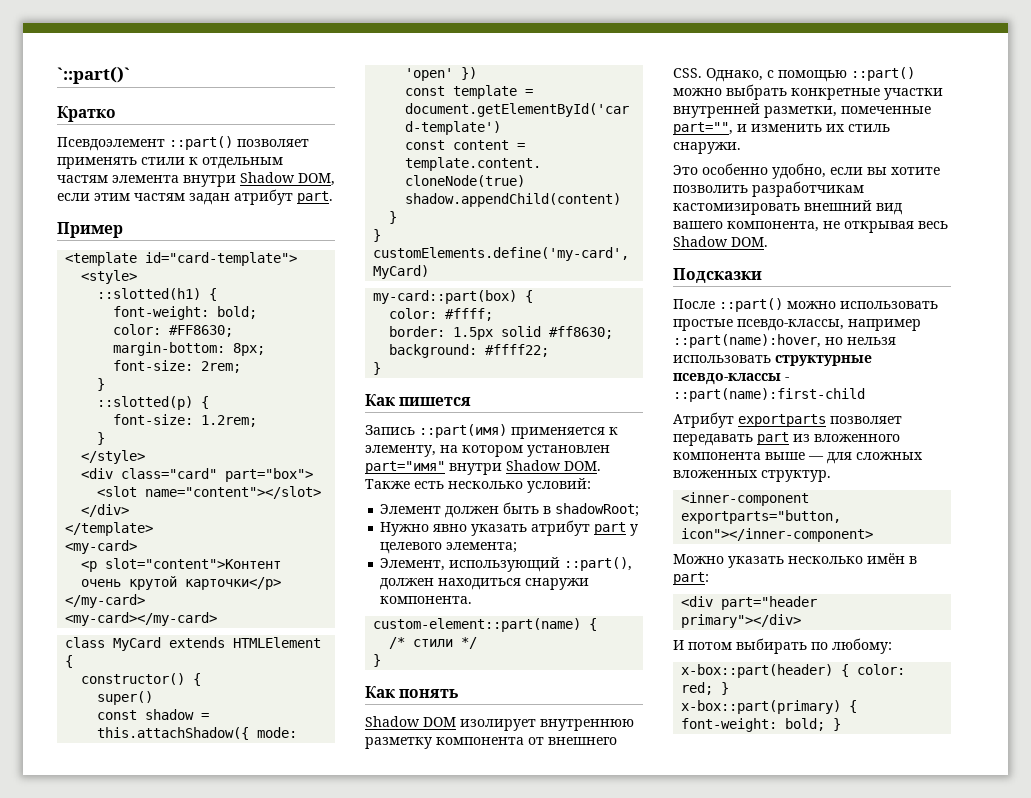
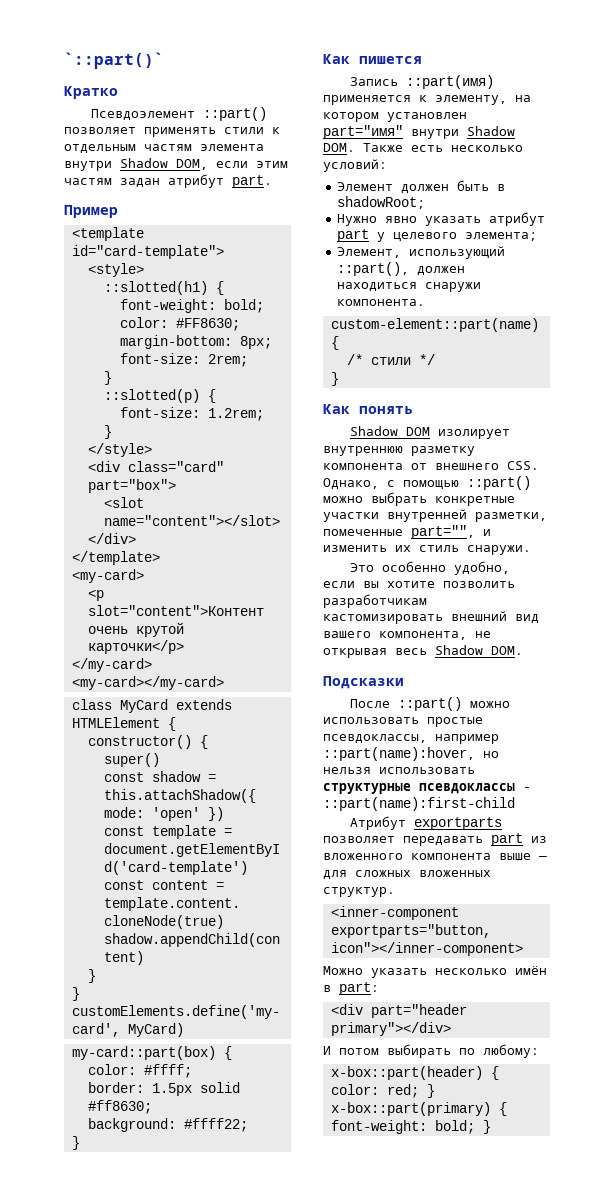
- После ::part() можно использовать простые псевдо-классы, например ::part(name):hover, но нельзя использовать структурные псевдо-классы - ::part(name):first-child
+ После ::part() можно использовать простые псевдоклассы, например ::part(name):hover, но нельзя использовать структурные псевдоклассы - ::part(name):first-child

